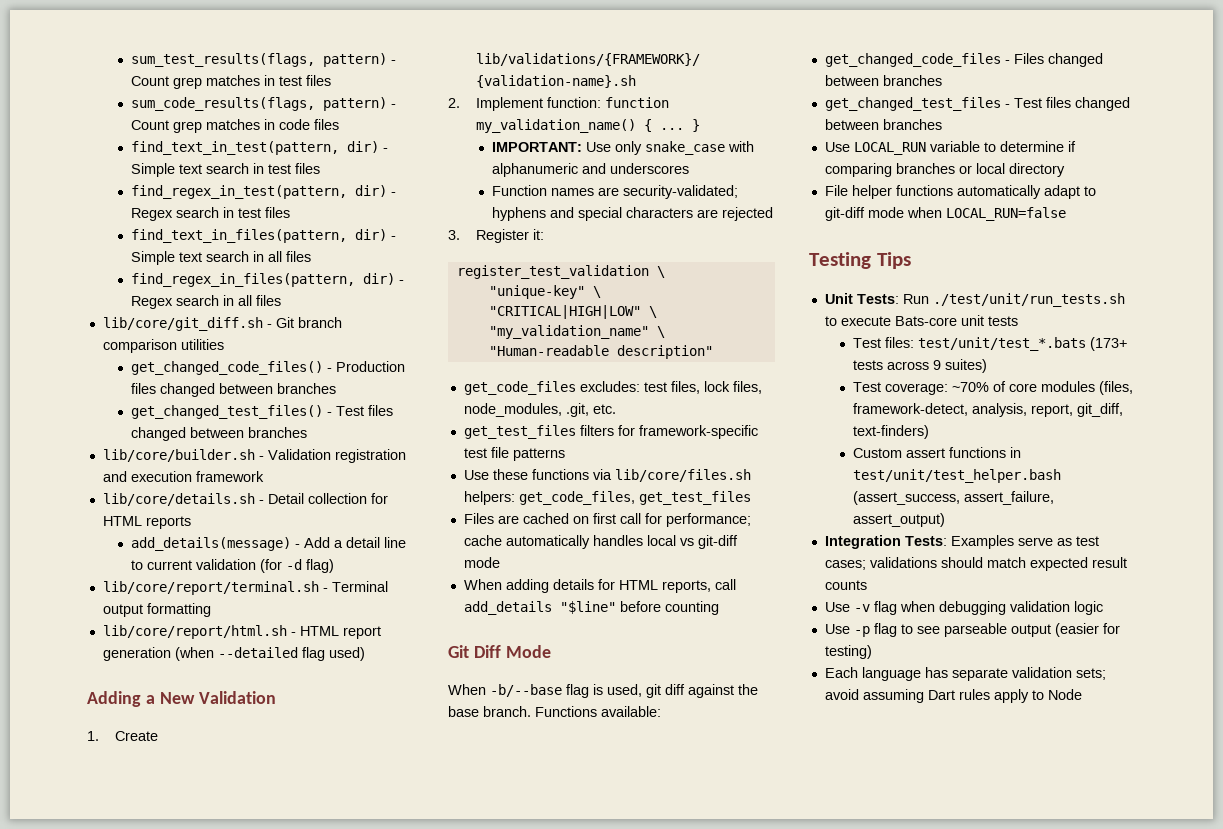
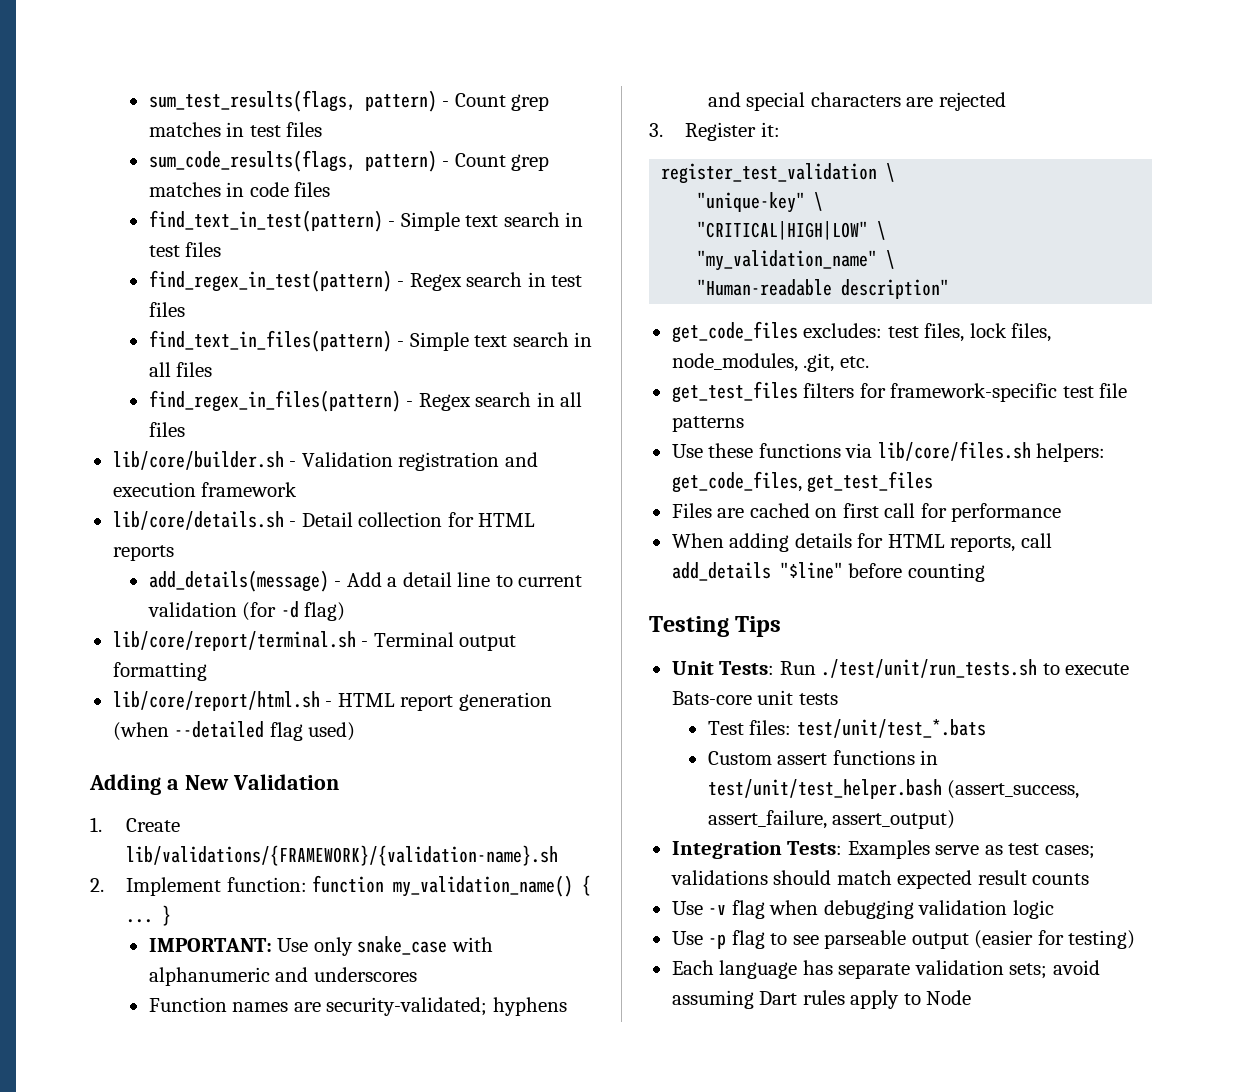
- find_text_in_test(pattern, dir) - Simple text search in test files
+ find_text_in_test(pattern) - Simple text search in test files
- find_regex_in_test(pattern, dir) - Regex search in test files
+ find_regex_in_test(pattern) - Regex search in test files
- find_text_in_files(pattern, dir) - Simple text search in all files
+ find_text_in_files(pattern) - Simple text search in all files
- find_regex_in_files(pattern, dir) - Regex search in all files
+ find_regex_in_files(pattern) - Regex search in all files
- lib/core/git_diff.sh - Git branch comparison utilities
- get_changed_code_files() - Production files changed between branches
- get_changed_test_files() - Test files changed between branches
- Files are cached on first call for performance; cache automatically handles local vs git-diff mode
+ Files are cached on first call for performance
- Git Diff Mode
- When -b/--base flag is used, git diff against the base branch. Functions available:
- get_changed_code_files - Files changed between branches
- get_changed_test_files - Test files changed between branches
- Use LOCAL_RUN variable to determine if comparing branches or local directory
- File helper functions automatically adapt to git-diff mode when LOCAL_RUN=false
- Test files: test/unit/test_*.bats (173+ tests across 9 suites)
- Test coverage: ~70% of core modules (files, framework-detect, analysis, report, git_diff, text-finders)
+ Test files: test/unit/test_*.bats

